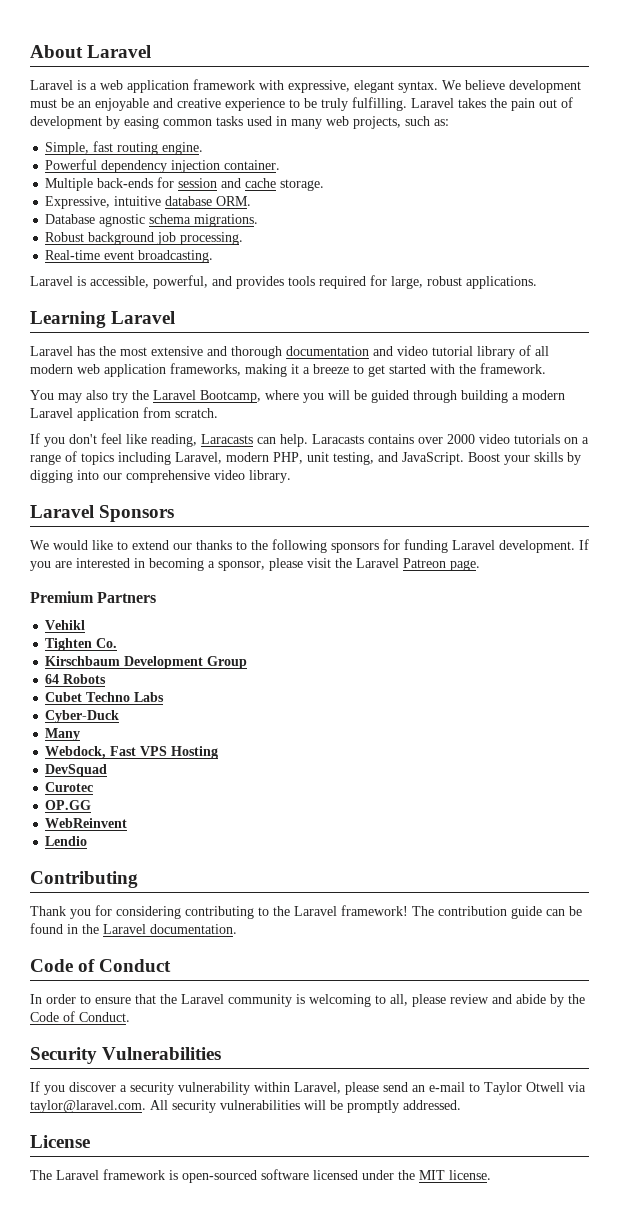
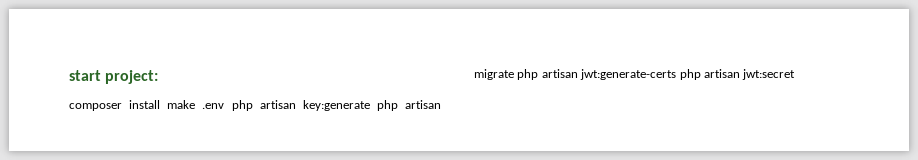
- About Laravel
- Laravel is a web application framework with expressive, elegant syntax. We believe development must be an enjoyable and creative experience to be truly fulfilling. Laravel takes the pain out of development by easing common tasks used in many web projects, such as:
- Simple, fast routing engine.
- Powerful dependency injection container.
- Multiple back-ends for session and cache storage.
- Expressive, intuitive database ORM.
- Database agnostic schema migrations.
- Robust background job processing.
- Real-time event broadcasting.
- Laravel is accessible, powerful, and provides tools required for large, robust applications.
- Learning Laravel
- Laravel has the most extensive and thorough documentation and video tutorial library of all modern web application frameworks, making it a breeze to get started with the framework.
- You may also try the Laravel Bootcamp, where you will be guided through building a modern Laravel application from scratch.
- If you don't feel like reading, Laracasts can help. Laracasts contains over 2000 video tutorials on a range of topics including Laravel, modern PHP, unit testing, and JavaScript. Boost your skills by digging into our comprehensive video library.
- Laravel Sponsors
- We would like to extend our thanks to the following sponsors for funding Laravel development. If you are interested in becoming a sponsor, please visit the Laravel Patreon page.
- Premium Partners
- Vehikl
- Tighten Co.
- Kirschbaum Development Group
- 64 Robots
- Cubet Techno Labs
- Cyber-Duck
- Many
- Webdock, Fast VPS Hosting
- DevSquad
- Curotec
- OP.GG
- WebReinvent
- Lendio
- Contributing
- Thank you for considering contributing to the Laravel framework! The contribution guide can be found in the Laravel documentation.
- Code of Conduct
- In order to ensure that the Laravel community is welcoming to all, please review and abide by the Code of Conduct.
- Security Vulnerabilities
- If you discover a security vulnerability within Laravel, please send an e-mail to Taylor Otwell via taylor@laravel.com. All security vulnerabilities will be promptly addressed.
- License
- The Laravel framework is open-sourced software licensed under the MIT license.
+ start project:
+ composer install make .env php artisan key:generate php artisan migrate php artisan jwt:generate-certs php artisan jwt:secret

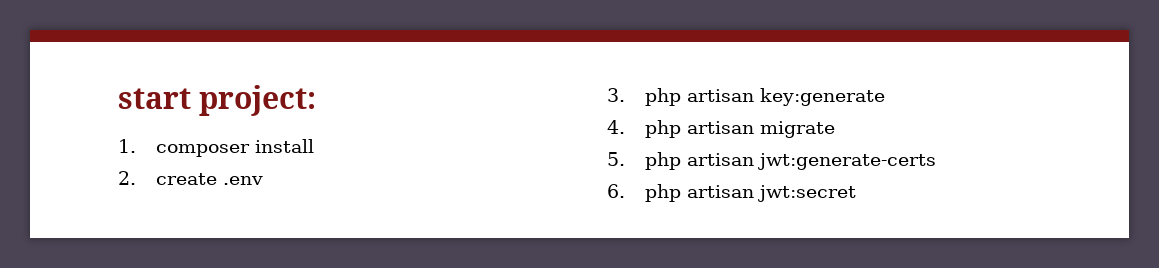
- composer install make .env php artisan key:generate php artisan migrate php artisan jwt:generate-certs php artisan jwt:secret
+ 1. composer install
+ 2. create .env
+ 3. php artisan key:generate
+ 4. php artisan migrate
+ 5. php artisan jwt:generate-certs
+ 6. php artisan jwt:secret

